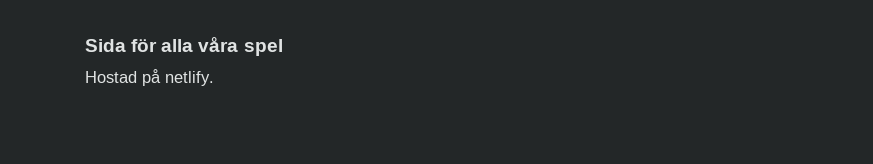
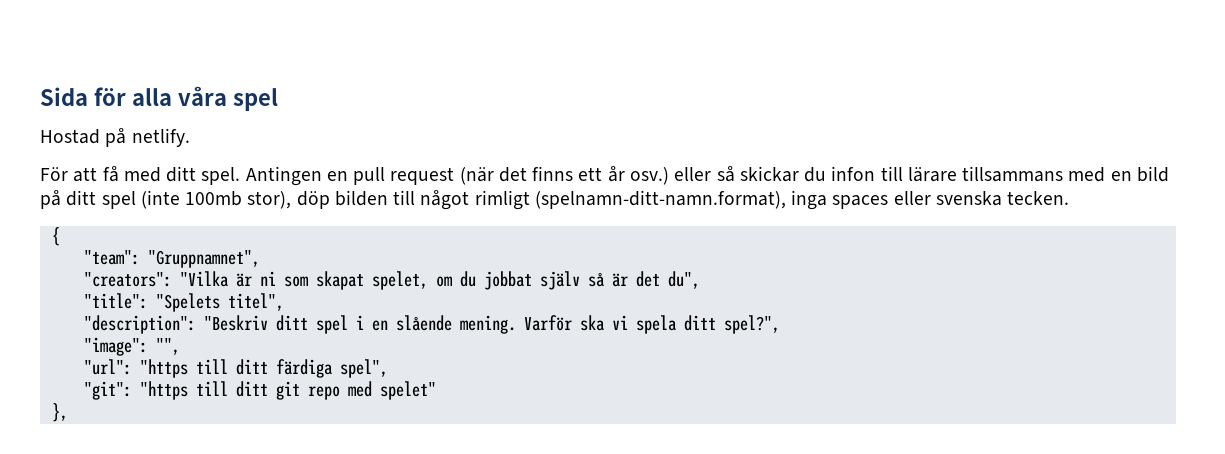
+ För att få med ditt spel. Antingen en pull request (när det finns ett år osv.) eller så skickar du infon till lärare tillsammans med en bild på ditt spel (inte 100mb stor), döp bilden till något rimligt (spelnamn-ditt-namn.format), inga spaces eller svenska tecken.
+ {
+ "team": "Gruppnamnet",
+ "creators": "Vilka är ni som skapat spelet, om du jobbat själv så är det du",
+ "title": "Spelets titel",
+ "description": "Beskriv ditt spel i en slående mening. Varför ska vi spela ditt spel?",
+ "image": "",
+ "url": "https till ditt färdiga spel",
+ "git": "https till ditt git repo med spelet"
+ },

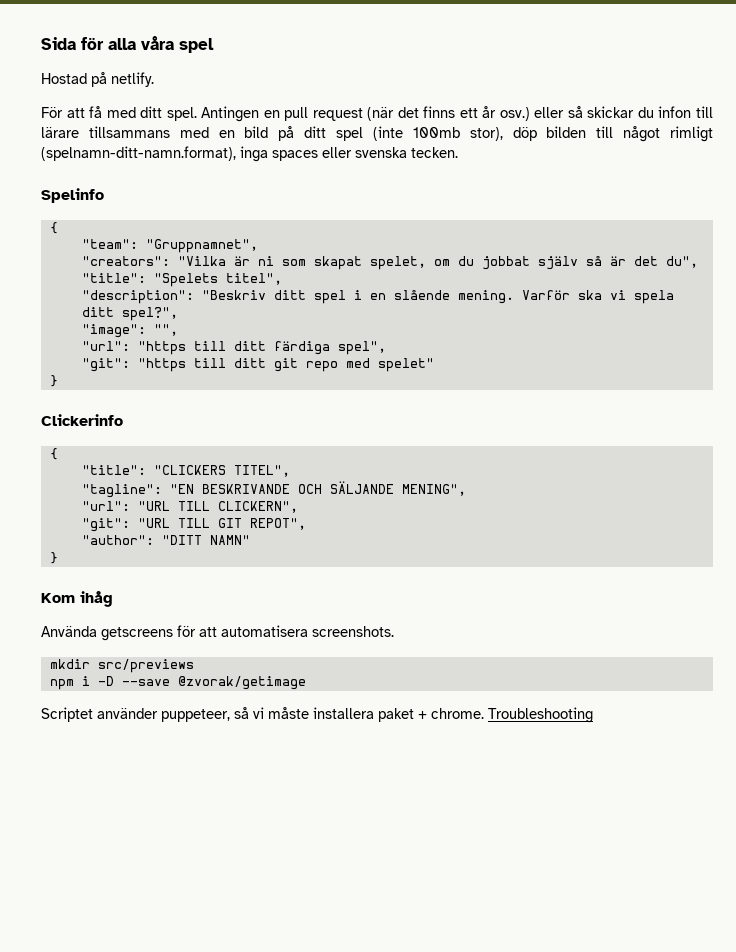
+ Spelinfo
  "git": "https till ditt git repo med spelet"
- },
+ }
+ Clickerinfo
+ {
+ "title": "CLICKERS TITEL",
+ "tagline": "EN BESKRIVANDE OCH SÄLJANDE MENING",
+ "url": "URL TILL CLICKERN",
+ "git": "URL TILL GIT REPOT",
+ "author": "DITT NAMN"
+ }
+ Kom ihåg
+ Använda getscreens för att automatisera screenshots.
+ mkdir src/previews
+ npm i -D --save @zvorak/getimage
+ Scriptet använder puppeteer, så vi måste installera paket + chrome. Troubleshooting

